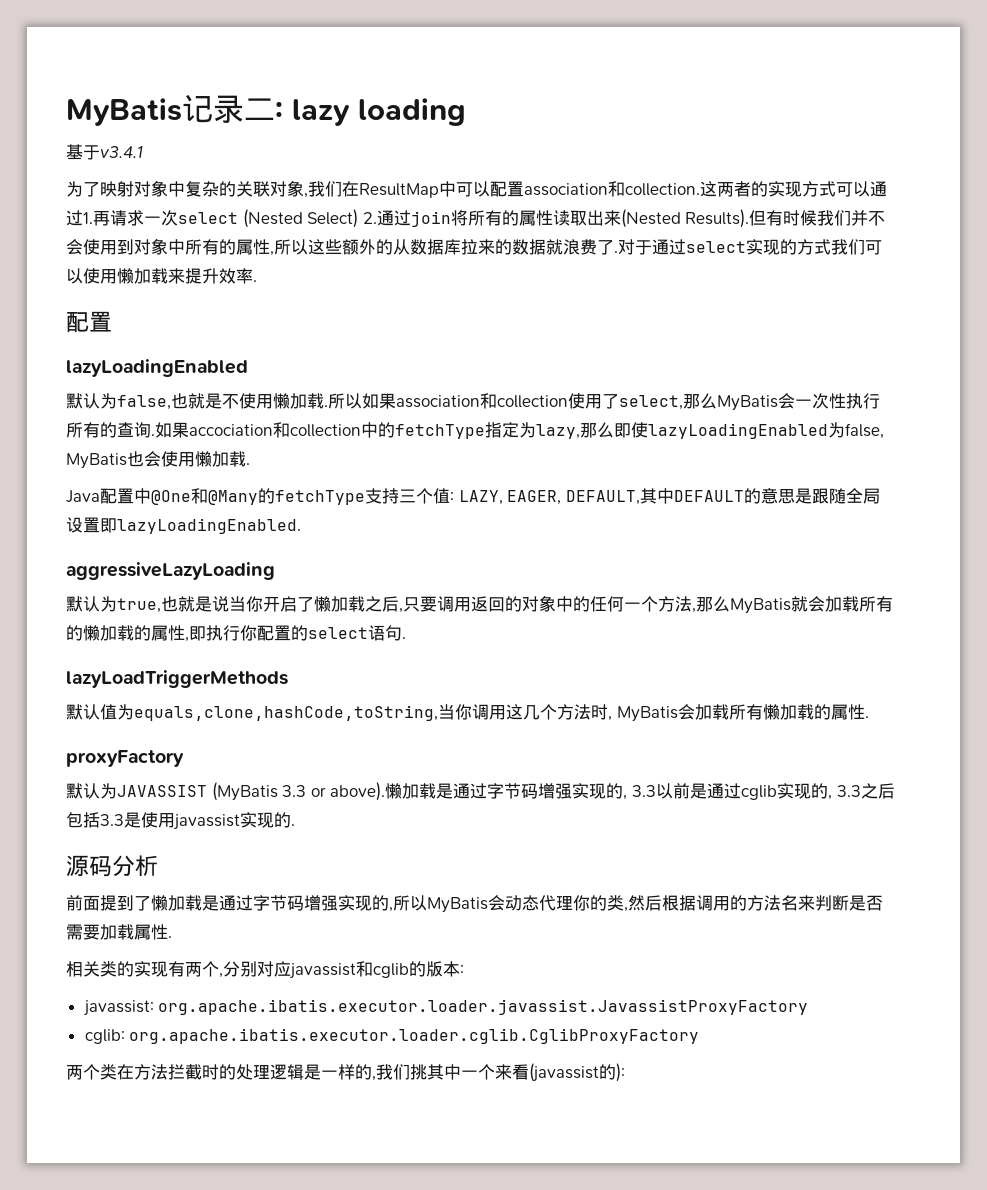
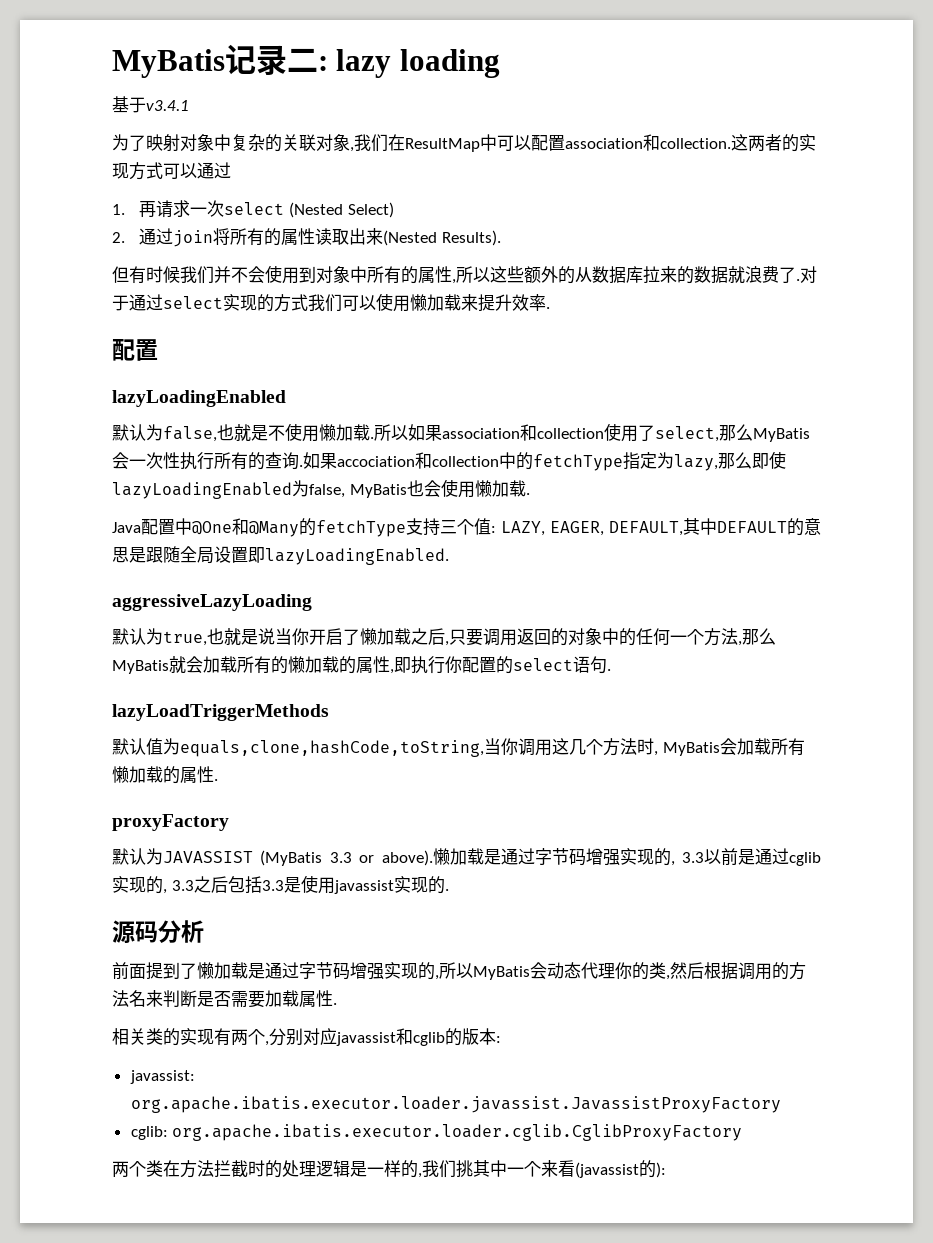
- 这两者的实现方式可以通过1.再请求一次select (Nested Select) 2.通过join将所有的属性读取出来(Nested Results).但有时候我们并不会使用到对象中所有的属性,所以这些额外的从数据库拉来的数据就浪费了.
+ 这两者的实现方式可以通过
+ 1.再请求一次select (Nested Select)
+ 2.通过join将所有的属性读取出来(Nested Results).
+ 但有时候我们并不会使用到对象中所有的属性,所以这些额外的从数据库拉来的数据就浪费了.

